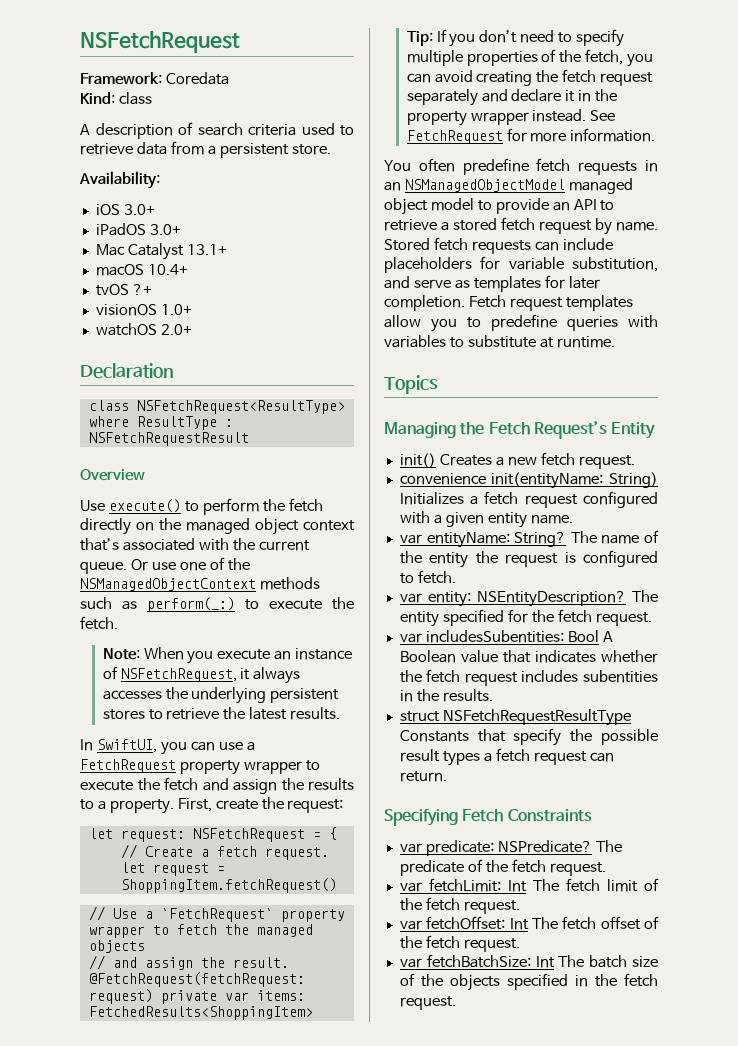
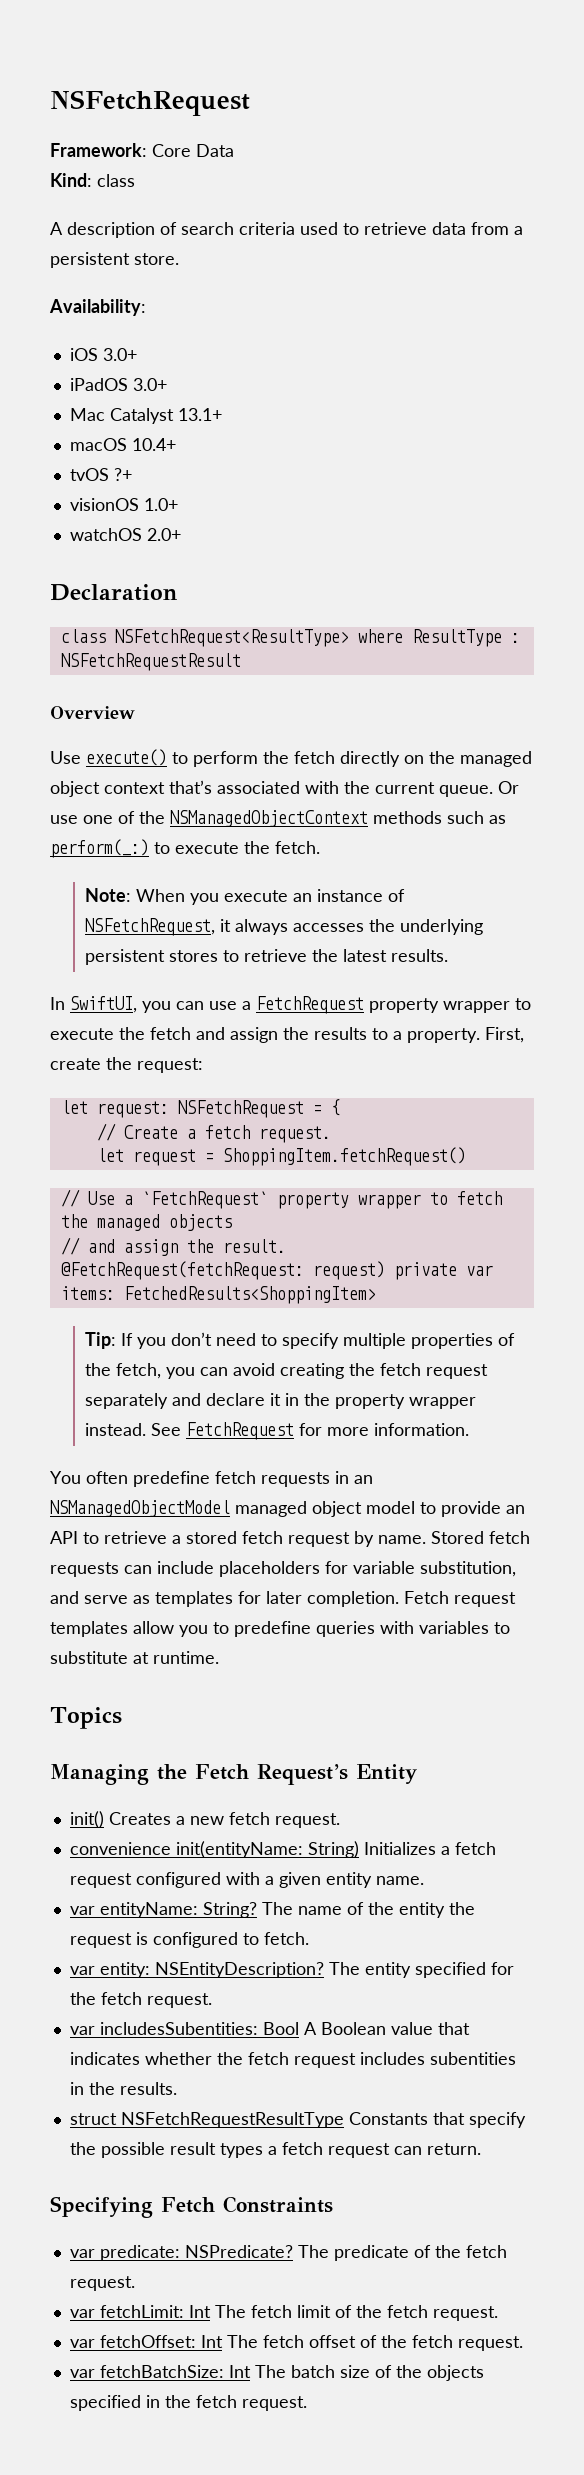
- Framework: Coredata
+ Framework: Core Data

